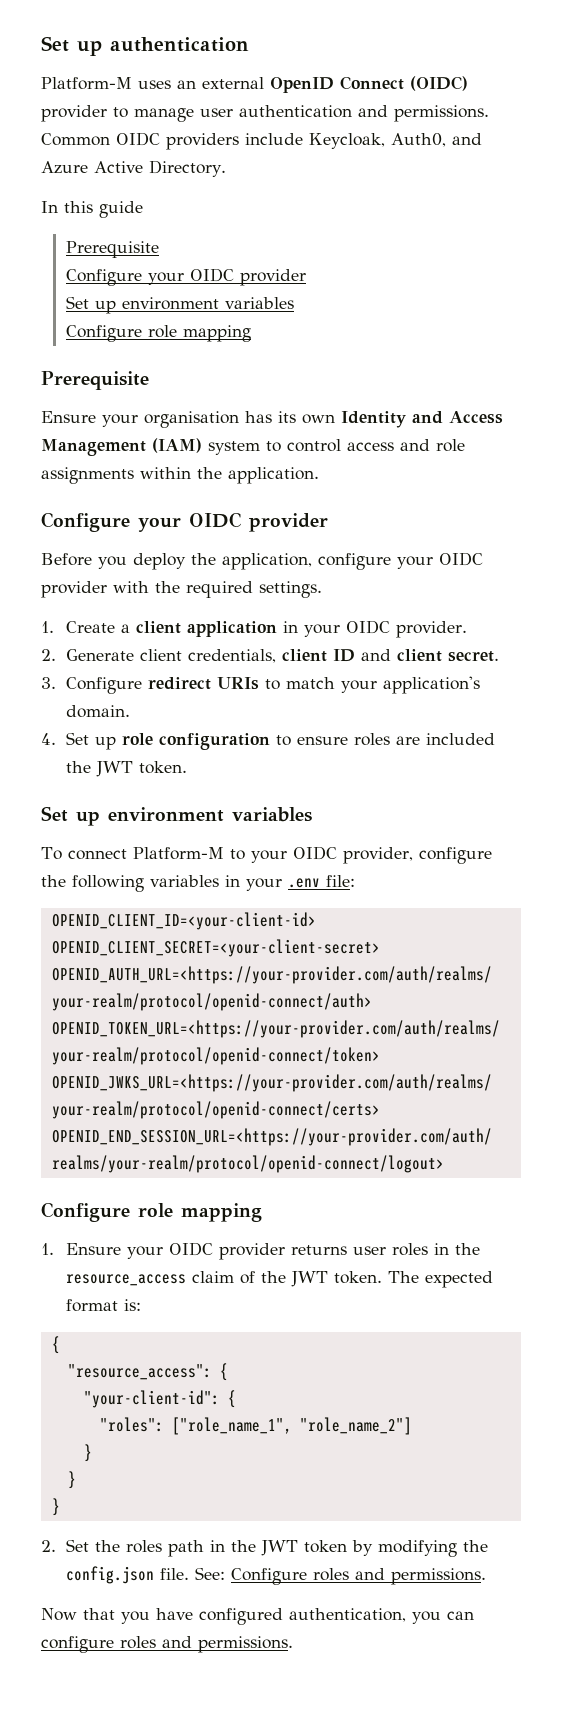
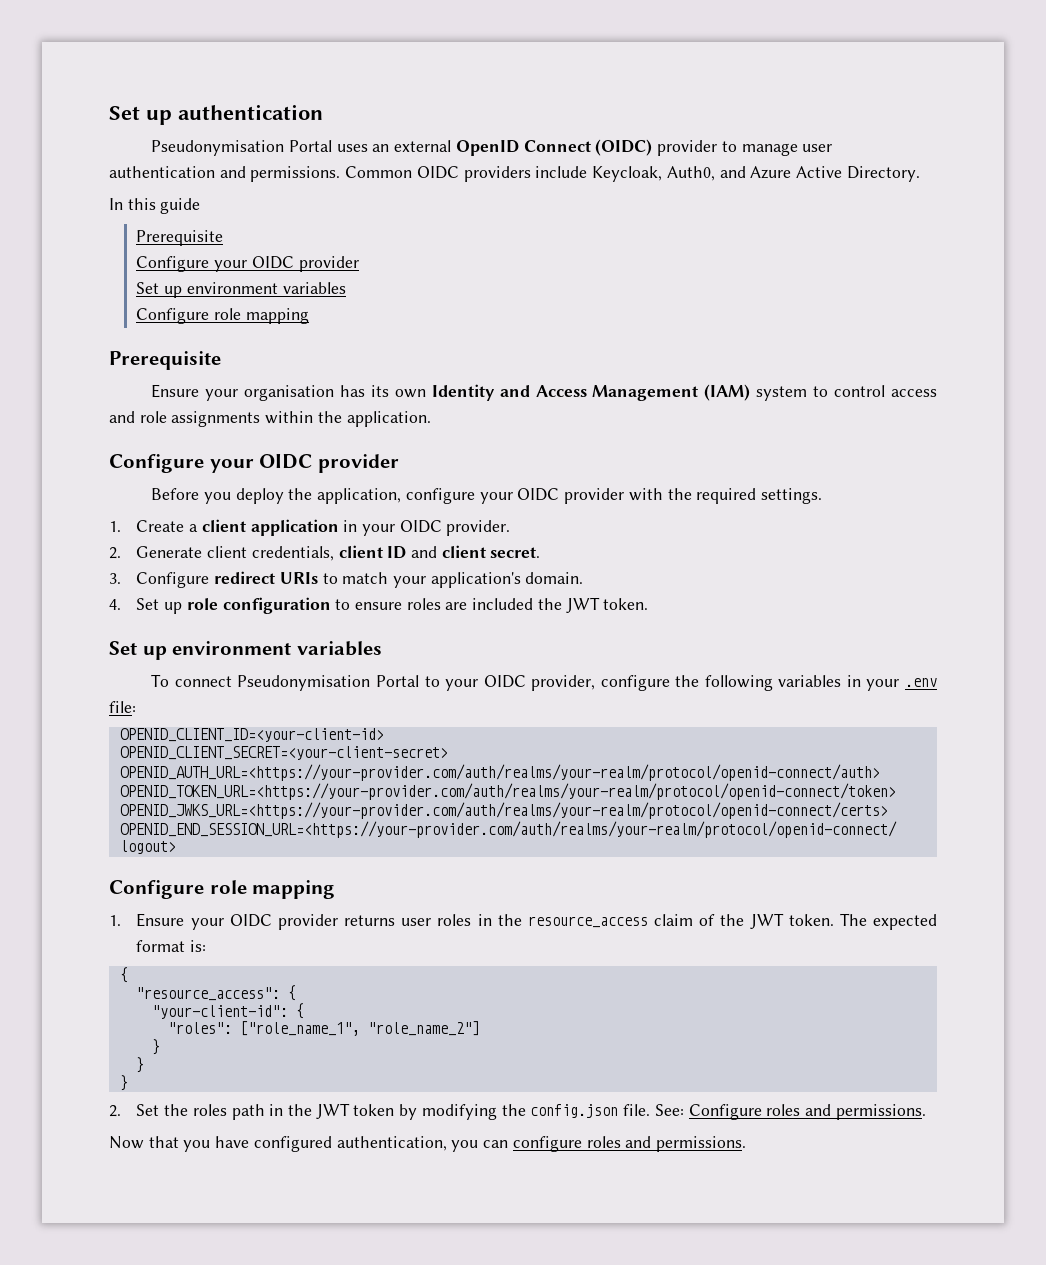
- Platform-M uses an external OpenID Connect (OIDC) provider to manage user authentication and permissions.
+ Pseudonymisation Portal uses an external OpenID Connect (OIDC) provider to manage user authentication and permissions.
- To connect Platform-M to your OIDC provider, configure the following variables in your .env file:
+ To connect Pseudonymisation Portal to your OIDC provider, configure the following variables in your .env file:

